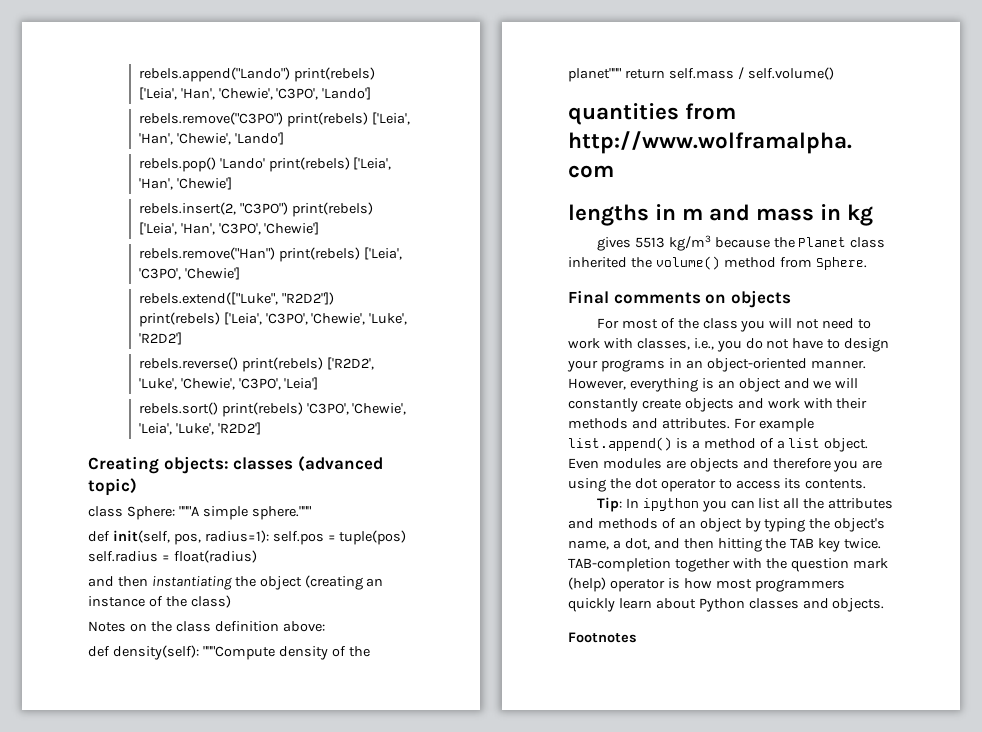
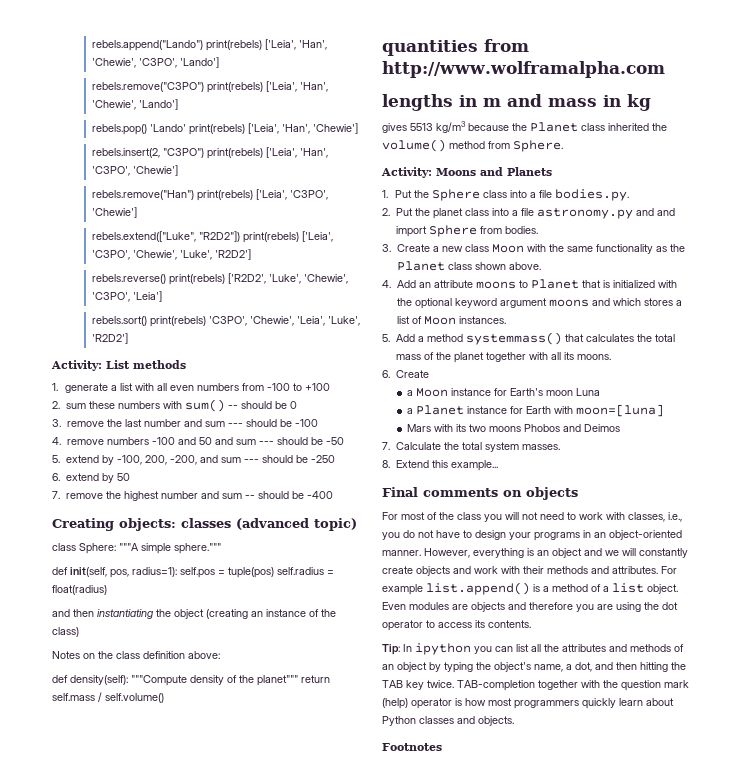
+ Activity: List methods
+ 1. generate a list with all even numbers from -100 to +100
+ 2. sum these numbers with sum() -- should be 0
+ 3. remove the last number and sum --- should be -100
+ 4. remove numbers -100 and 50 and sum --- should be -50
+ 5. extend by -100, 200, -200, and sum --- should be -250
+ 6. extend by 50
+ 7. remove the highest number and sum -- should be -400
+ Activity: Moons and Planets
+ 1. Put the Sphere class into a file bodies.py.
+ 2. Put the planet class into a file astronomy.py and and import Sphere from bodies.
+ 3. Create a new class Moon with the same functionality as the Planet class shown above.
+ 4. Add an attribute moons to Planet that is initialized with the optional keyword argument moons and which stores a list of Moon instances.
+ 5. Add a method systemmass() that calculates the total mass of the planet together with all its moons.
+ 6. Create
+ a Moon instance for Earth's moon Luna
+ a Planet instance for Earth with moon=[luna]
+ Mars with its two moons Phobos and Deimos
+ 7. Calculate the total system masses.
+ 8. Extend this example...

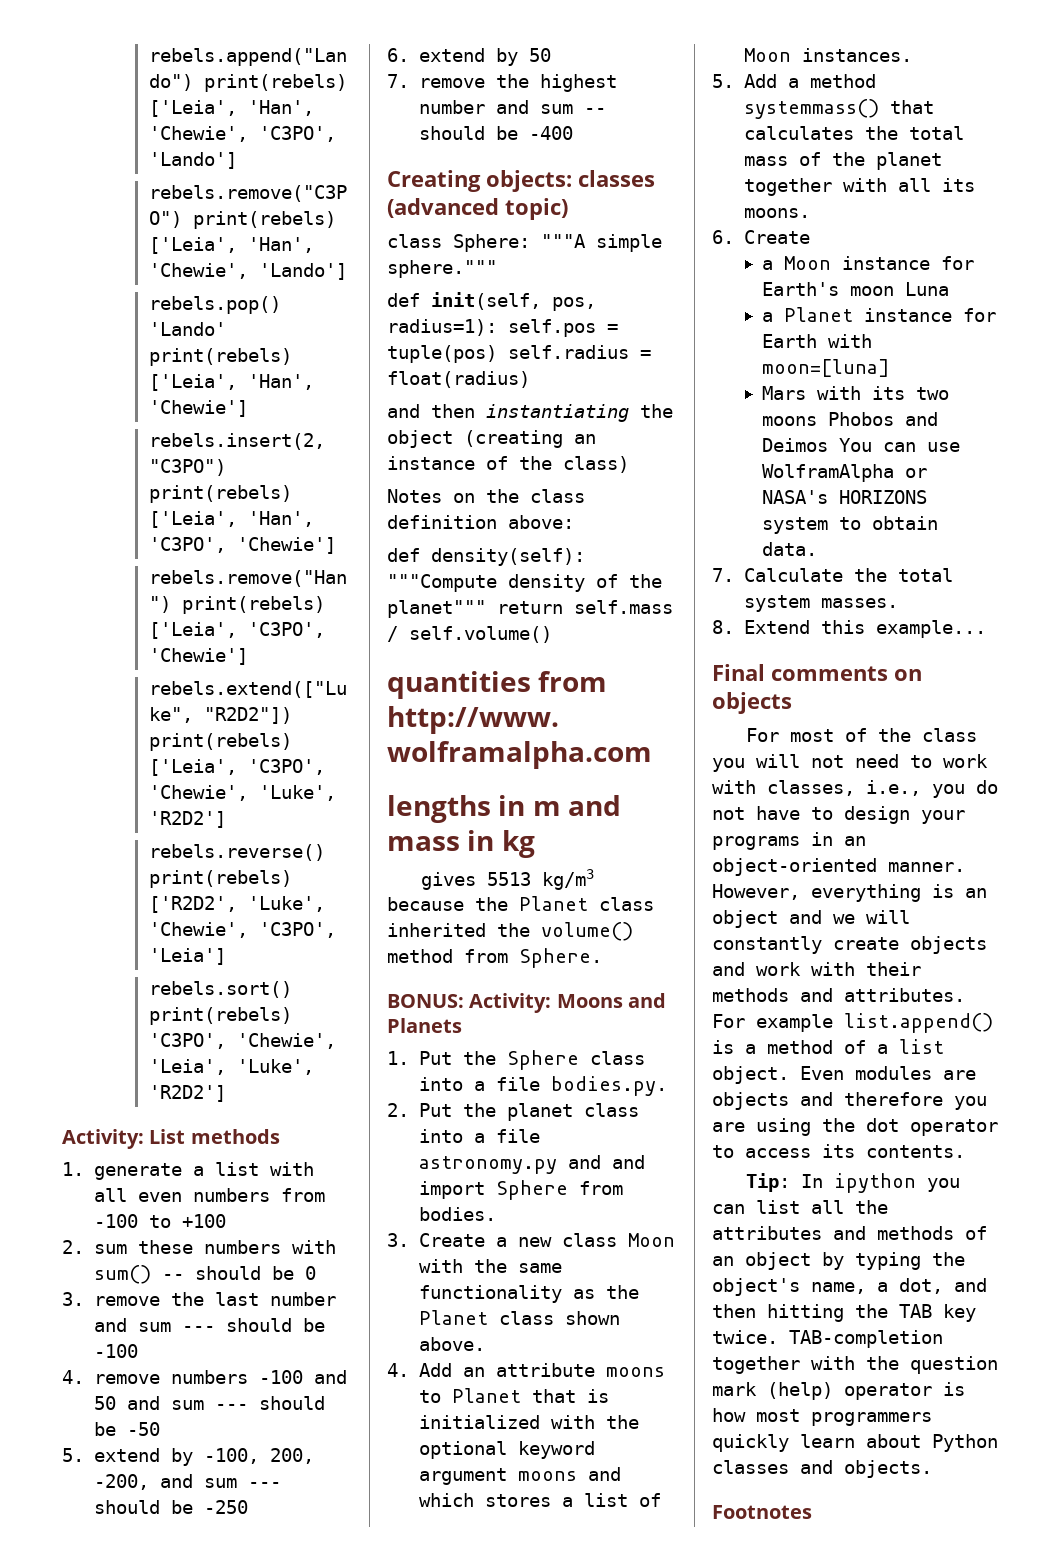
- Activity: Moons and Planets
+ BONUS: Activity: Moons and Planets
- Mars with its two moons Phobos and Deimos
+ Mars with its two moons Phobos and Deimos You can use WolframAlpha or NASA's HORIZONS system to obtain data.

